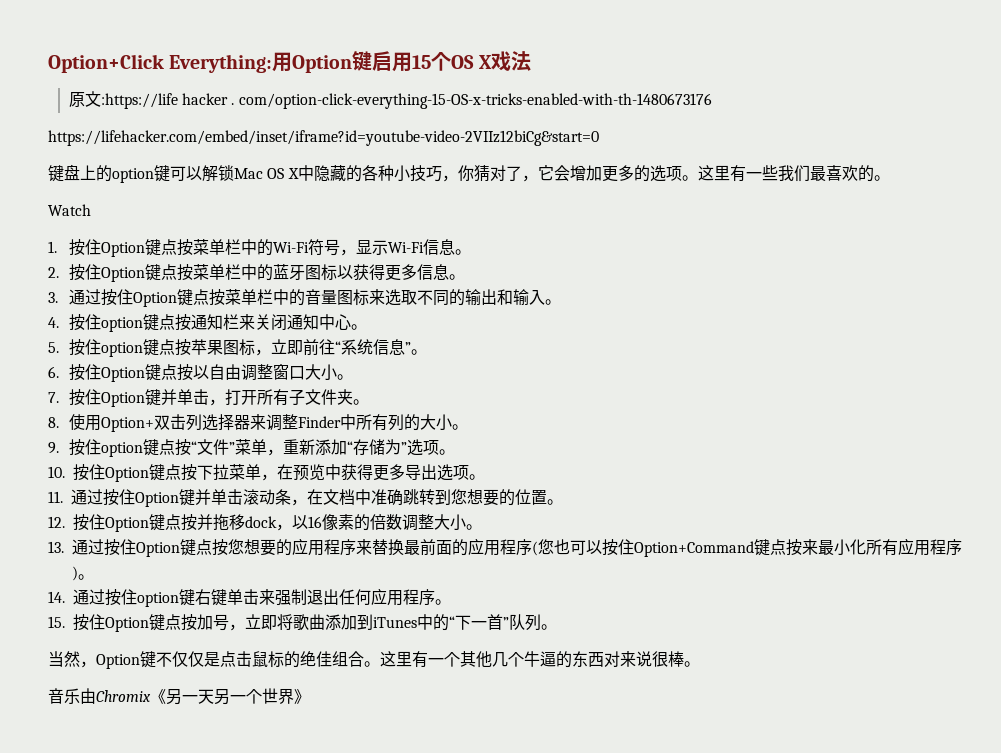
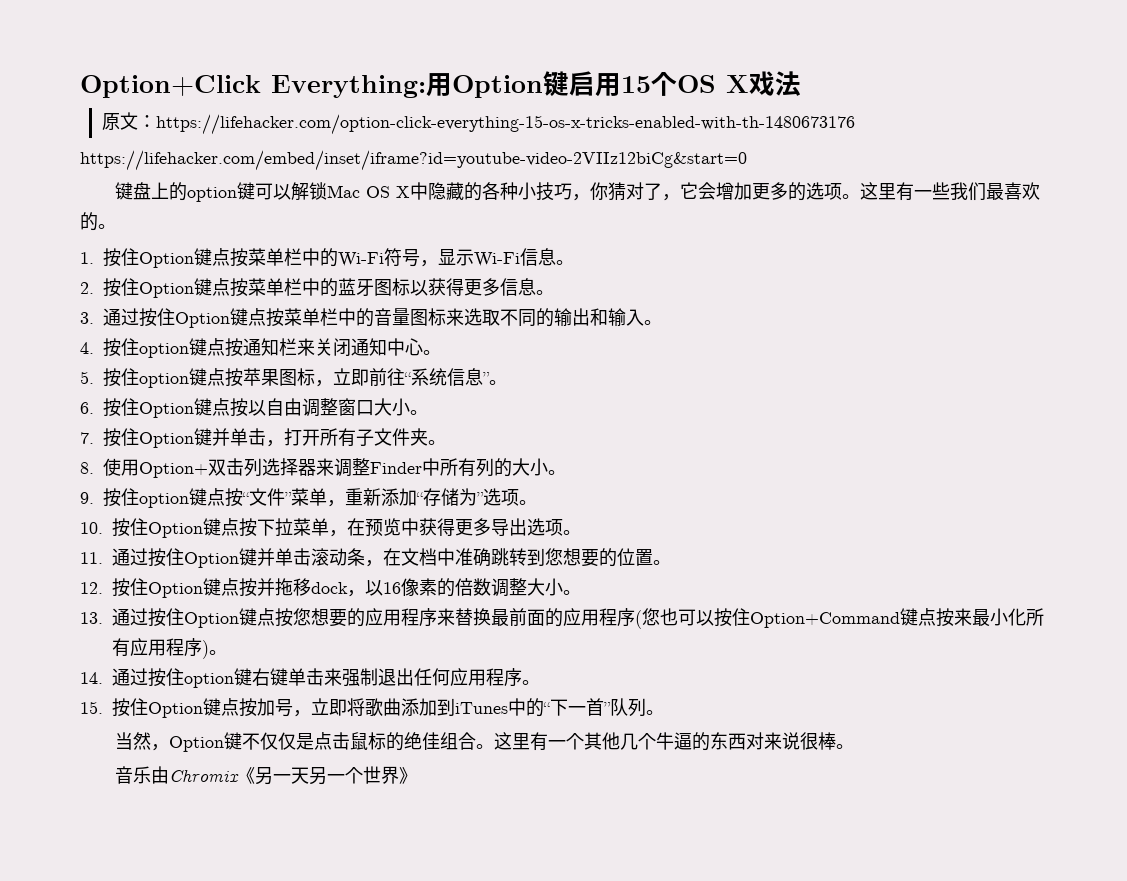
- 原文:https://life hacker . com/option-click-everything-15-OS-x-tricks-enabled-with-th-1480673176
+ 原文：https://lifehacker.com/option-click-everything-15-os-x-tricks-enabled-with-th-1480673176
- Watch

